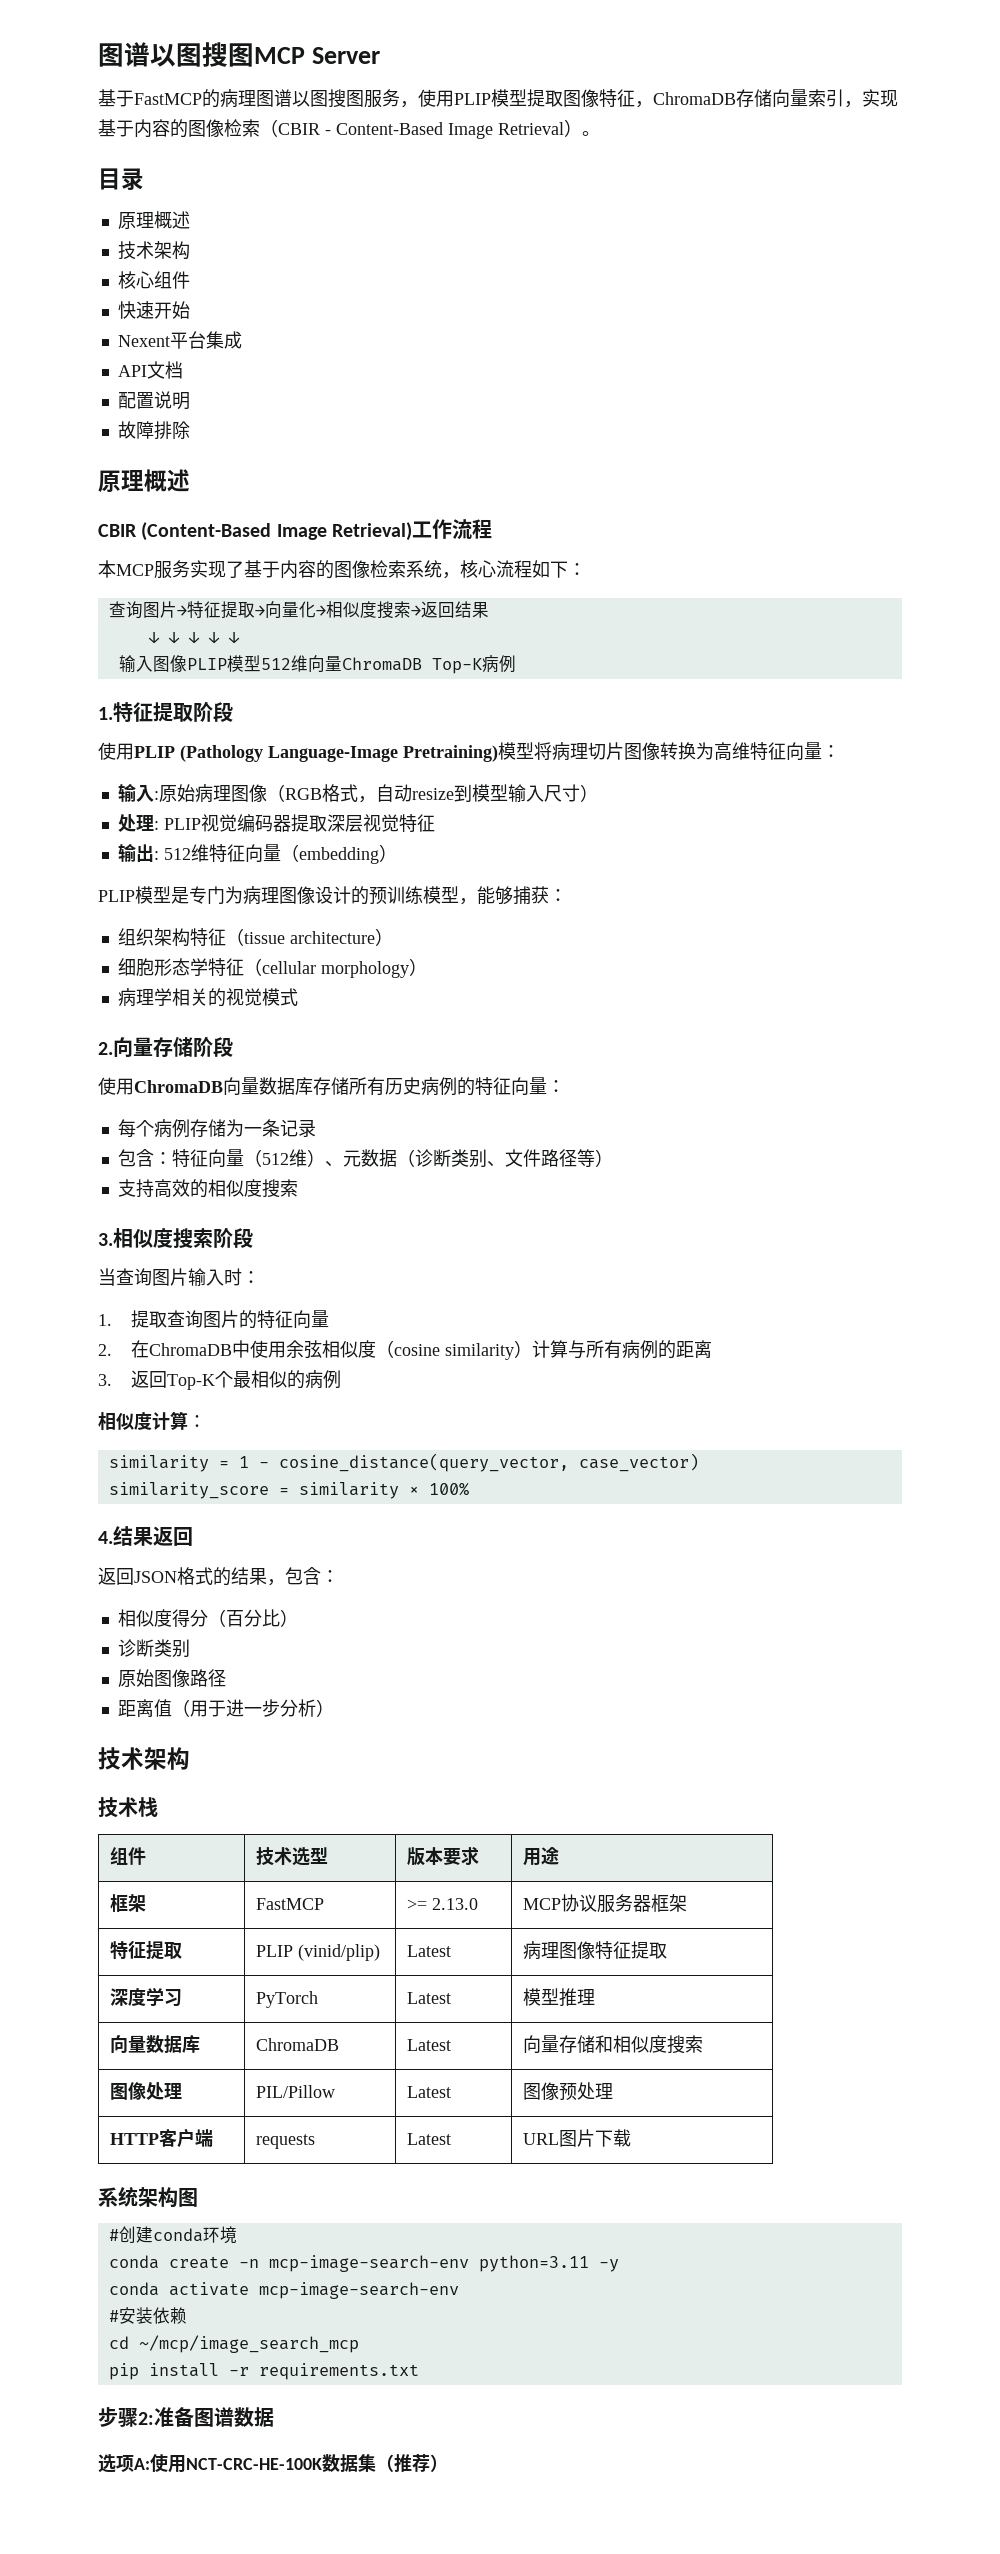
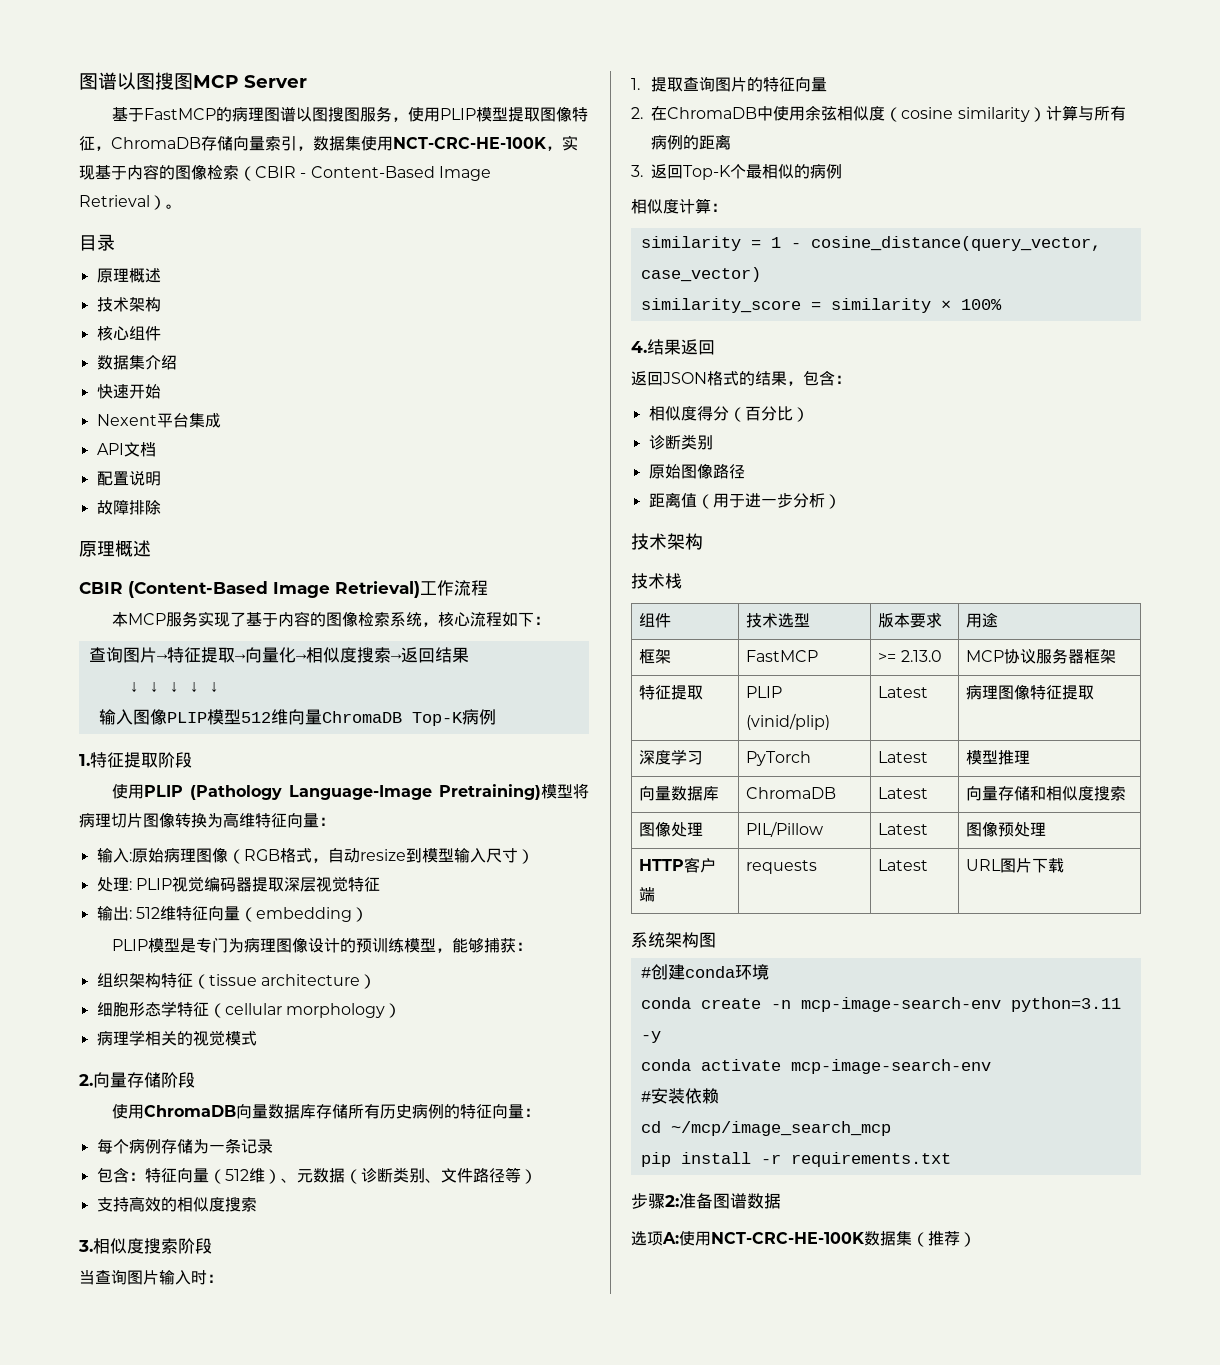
- 基于FastMCP的病理图谱以图搜图服务，使用PLIP模型提取图像特征，ChromaDB存储向量索引，实现基于内容的图像检索（CBIR - Content-Based Image Retrieval）。
+ 基于FastMCP的病理图谱以图搜图服务，使用PLIP模型提取图像特征，ChromaDB存储向量索引，数据集使用NCT-CRC-HE-100K，实现基于内容的图像检索（CBIR - Content-Based Image Retrieval）。
+ 数据集介绍

